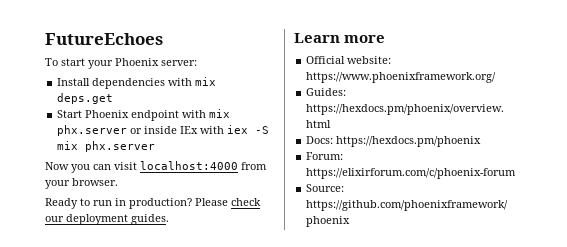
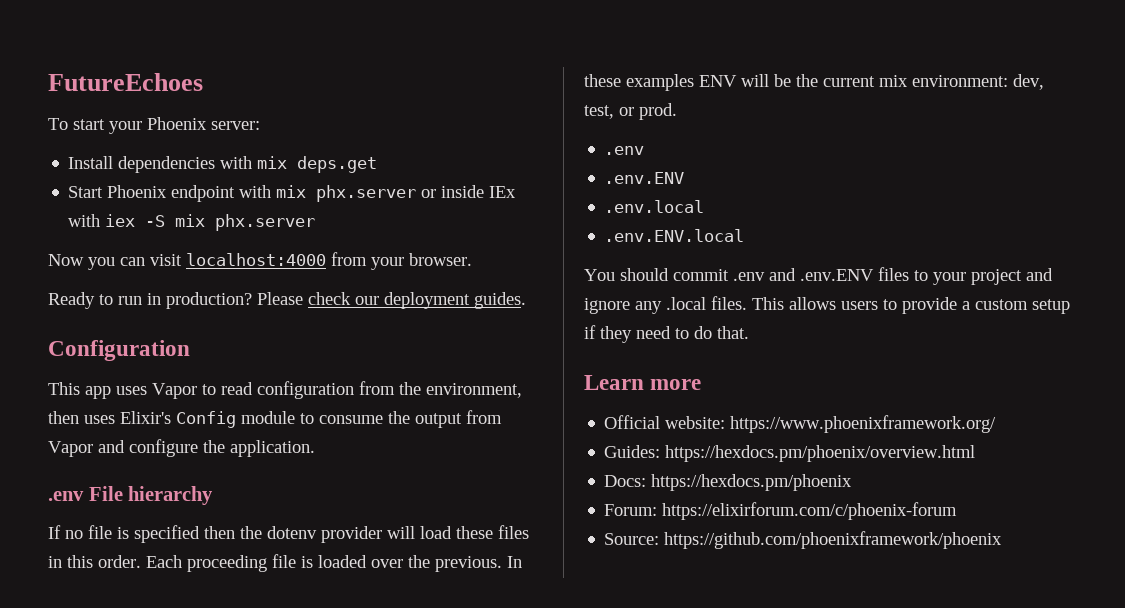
+ Configuration
+ This app uses Vapor to read configuration from the environment, then uses Elixir's Config module to consume the output from Vapor and configure the application.
+ .env File hierarchy
+ If no file is specified then the dotenv provider will load these files in this order. Each proceeding file is loaded over the previous. In these examples ENV will be the current mix environment: dev, test, or prod.
+ .env
+ .env.ENV
+ .env.local
+ .env.ENV.local
+ You should commit .env and .env.ENV files to your project and ignore any .local files. This allows users to provide a custom setup if they need to do that.

